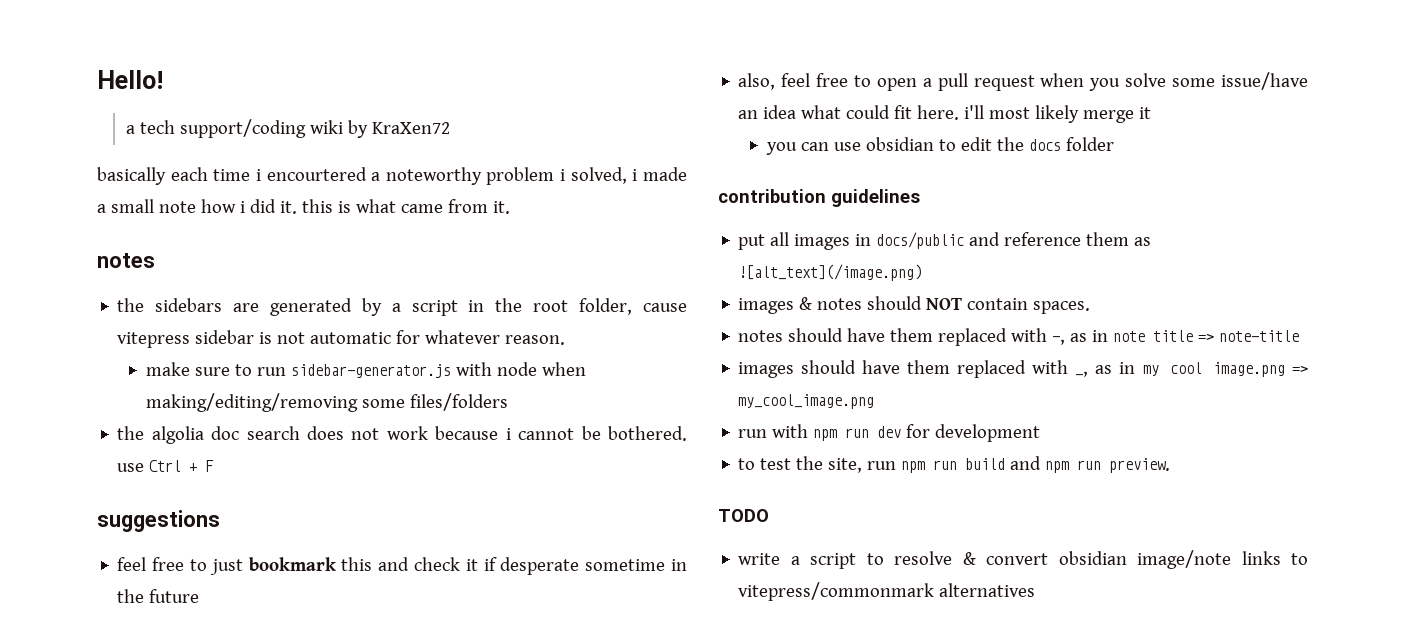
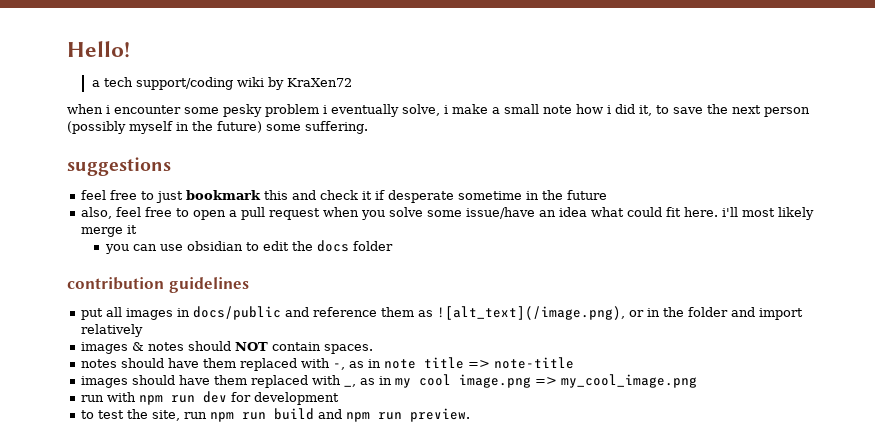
- basically each time i encourtered a noteworthy problem i solved, i made a small note how i did it. this is what came from it.
- notes
- the sidebars are generated by a script in the root folder, cause vitepress sidebar is not automatic for whatever reason.
- make sure to run sidebar-generator.js with node when making/editing/removing some files/folders
- the algolia doc search does not work because i cannot be bothered. use Ctrl + F
+ when i encounter some pesky problem i eventually solve, i make a small note how i did it, to save the next person (possibly myself in the future) some suffering.
- put all images in docs/public and reference them as ![alt_text](/image.png)
+ put all images in docs/public and reference them as ![alt_text](/image.png), or in the folder and import relatively
- TODO
- write a script to resolve & convert obsidian image/note links to vitepress/commonmark alternatives

